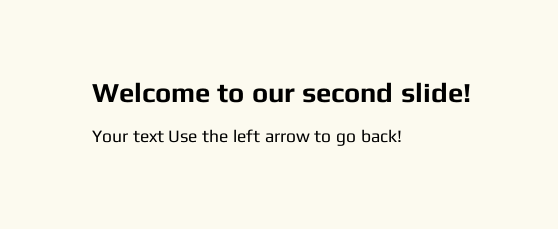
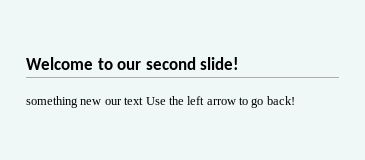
- Your text Use the left arrow to go back!
+ something new our text Use the left arrow to go back!

